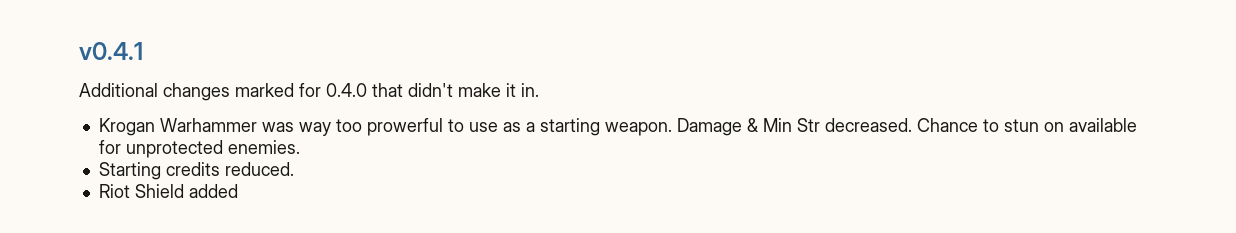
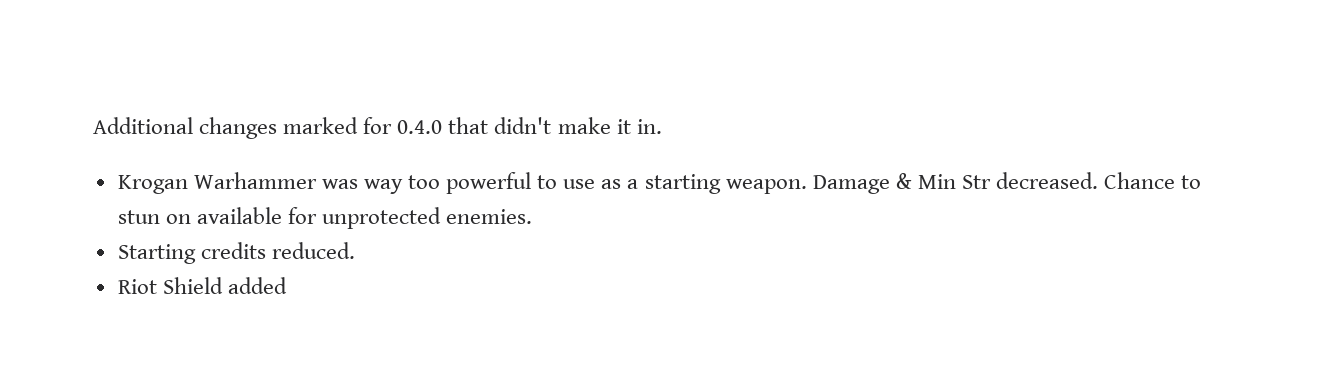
- v0.4.1
- Krogan Warhammer was way too prowerful to use as a starting weapon.
+ Krogan Warhammer was way too powerful to use as a starting weapon.

